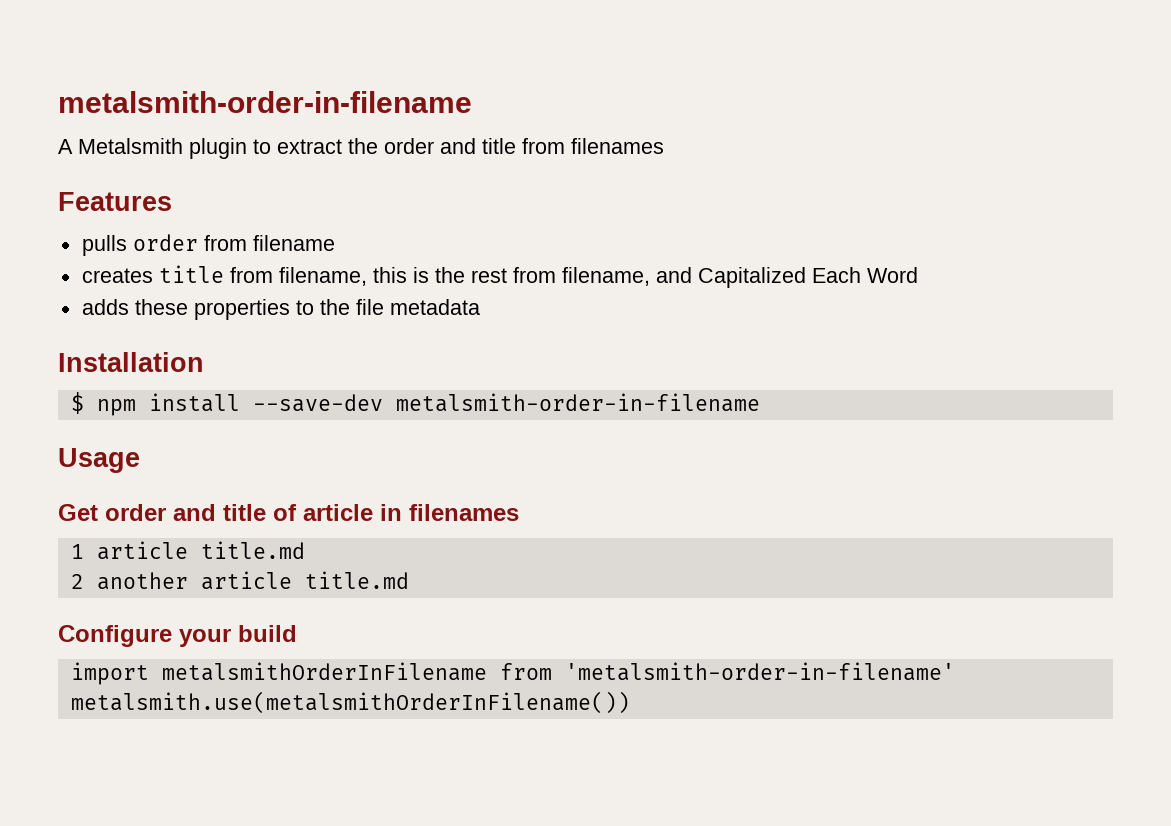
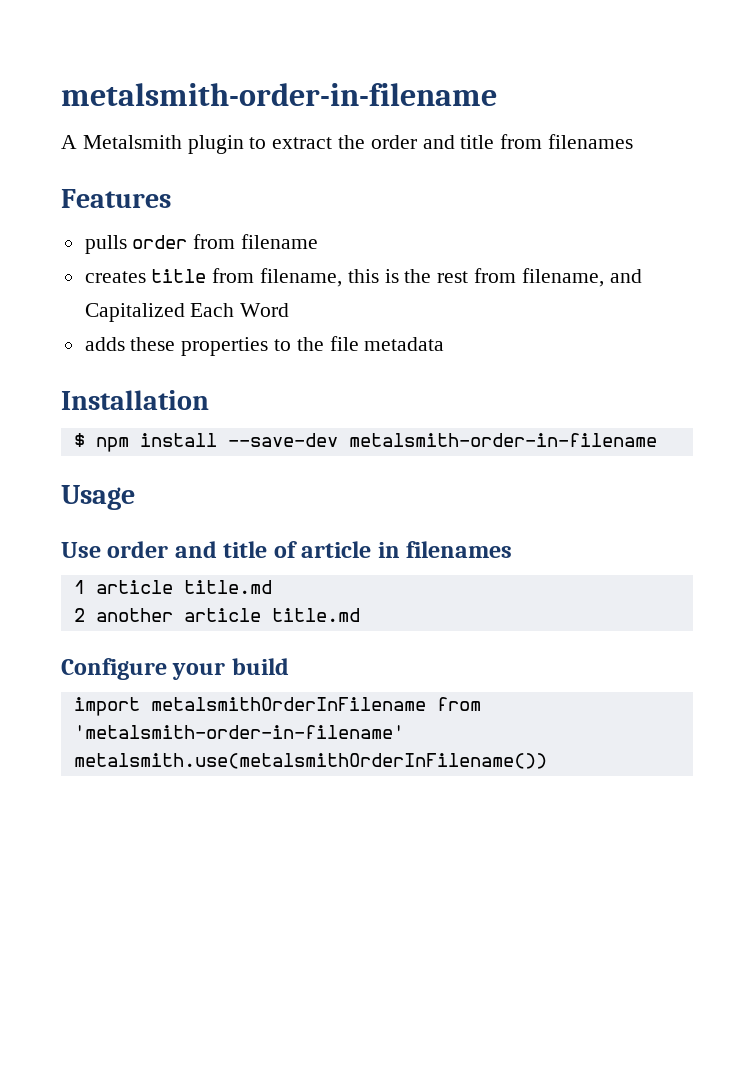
- Get order and title of article in filenames
+ Use order and title of article in filenames

